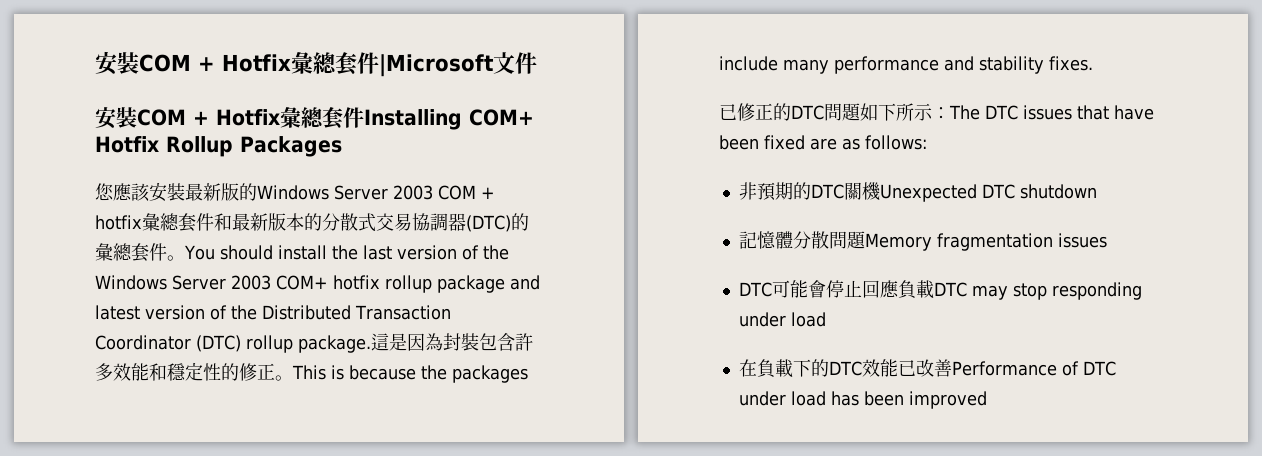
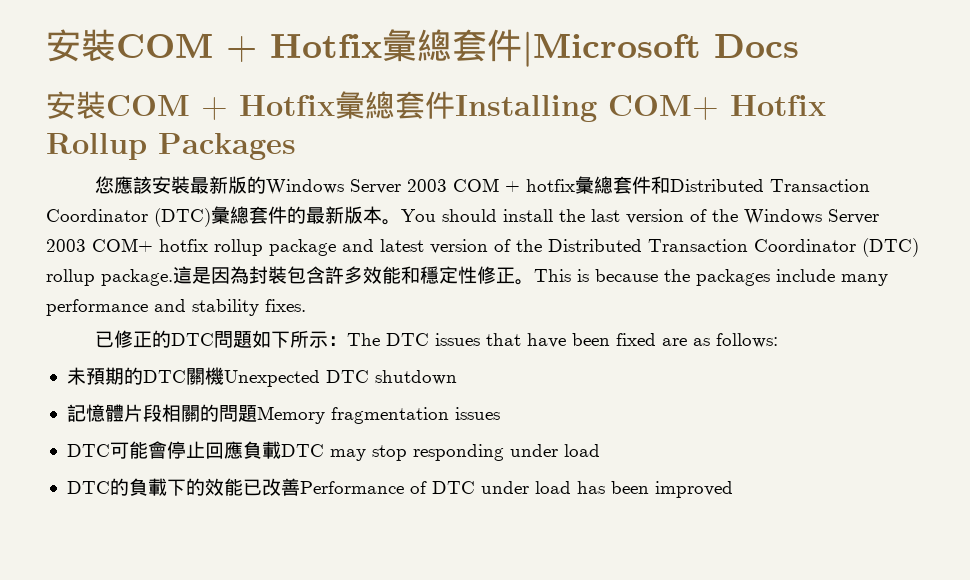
- 安裝COM + Hotfix彙總套件|Microsoft文件
+ 安裝COM + Hotfix彙總套件|Microsoft Docs
- 您應該安裝最新版的Windows Server 2003 COM + hotfix彙總套件和最新版本的分散式交易協調器(DTC)的彙總套件。
+ 您應該安裝最新版的Windows Server 2003 COM + hotfix彙總套件和Distributed Transaction Coordinator (DTC)彙總套件的最新版本。
- 這是因為封裝包含許多效能和穩定性的修正。
+ 這是因為封裝包含許多效能和穩定性修正。
- 非預期的DTC關機Unexpected DTC shutdown
+ 未預期的DTC關機Unexpected DTC shutdown
- 記憶體分散問題Memory fragmentation issues
+ 記憶體片段相關的問題Memory fragmentation issues
- 在負載下的DTC效能已改善Performance of DTC under load has been improved
+ DTC的負載下的效能已改善Performance of DTC under load has been improved

